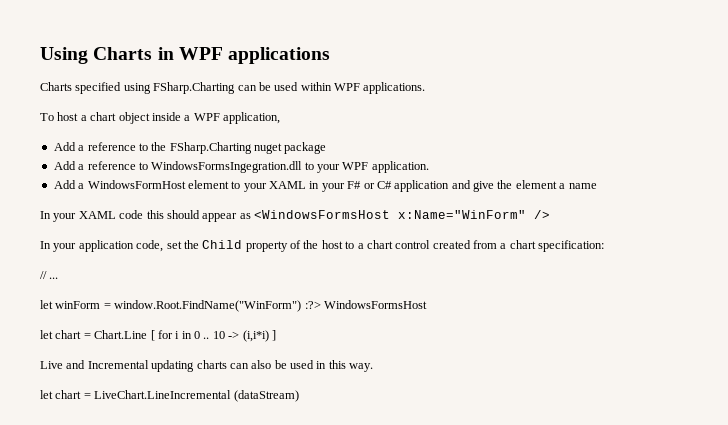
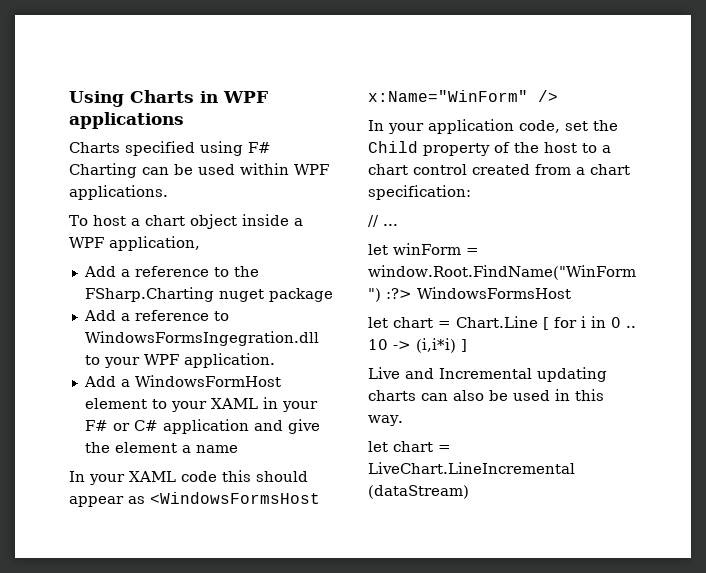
- Charts specified using FSharp.Charting can be used within WPF applications.
+ Charts specified using F# Charting can be used within WPF applications.

